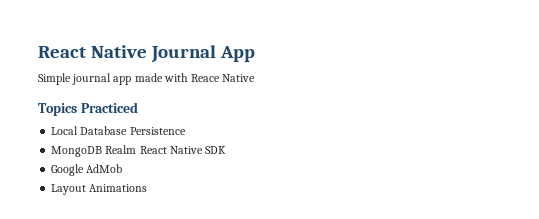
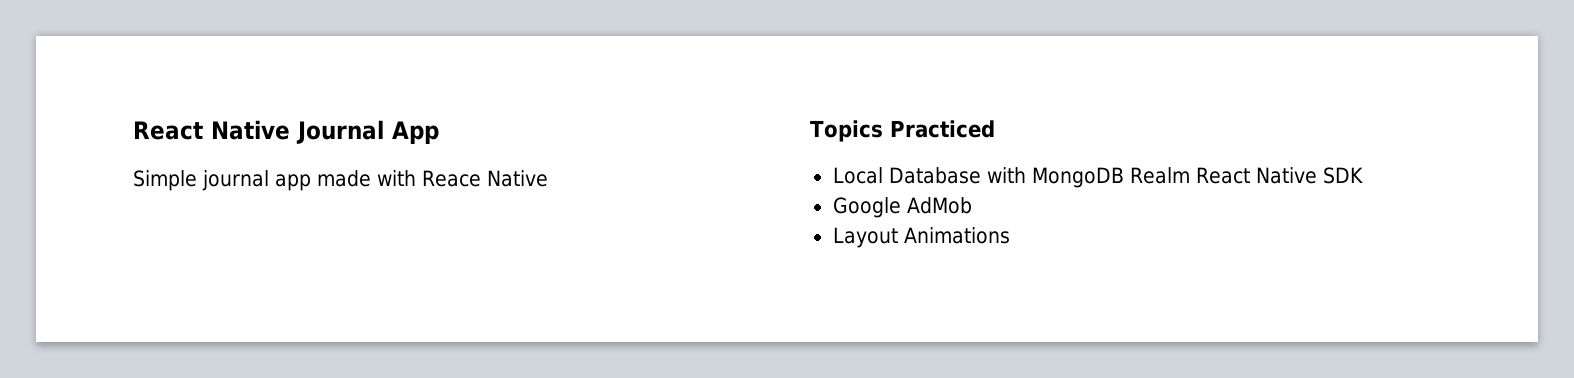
- Local Database Persistence
- MongoDB Realm React Native SDK
+ Local Database with MongoDB Realm React Native SDK

